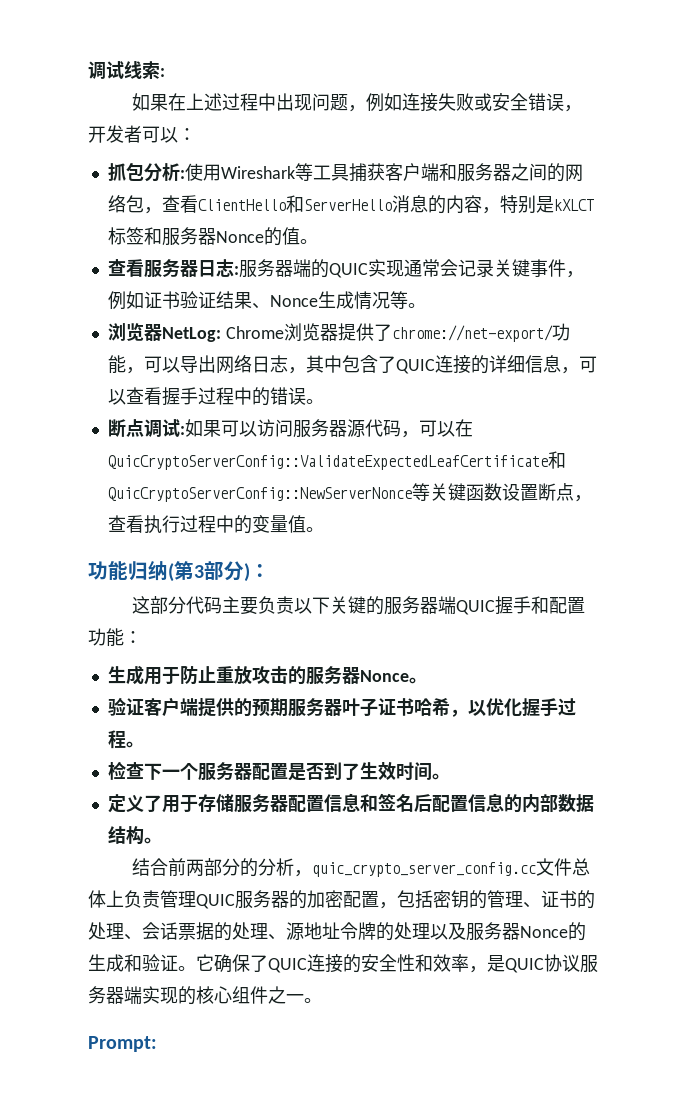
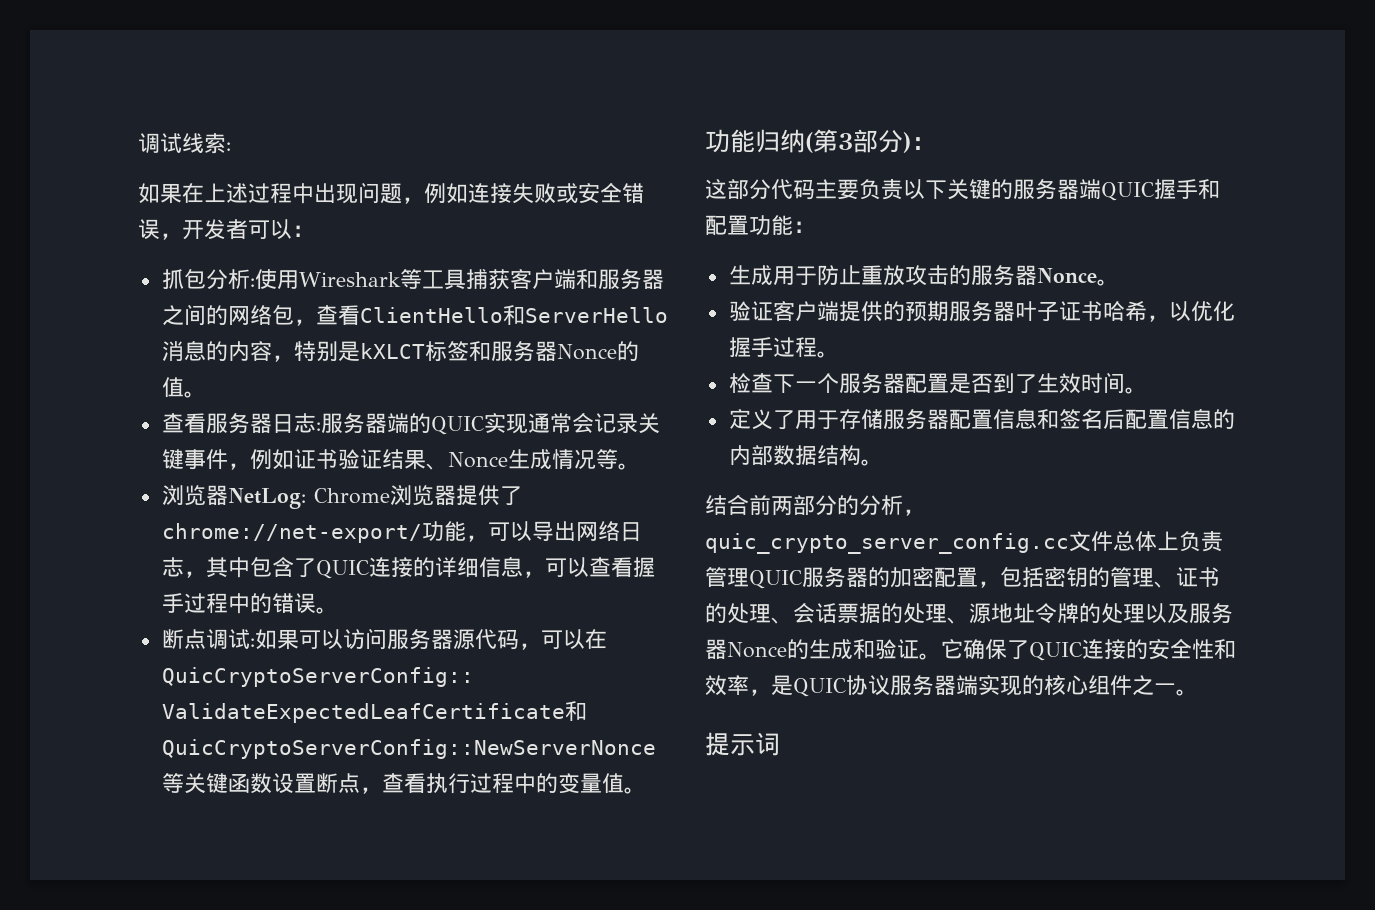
- Prompt:
+ 提示词

